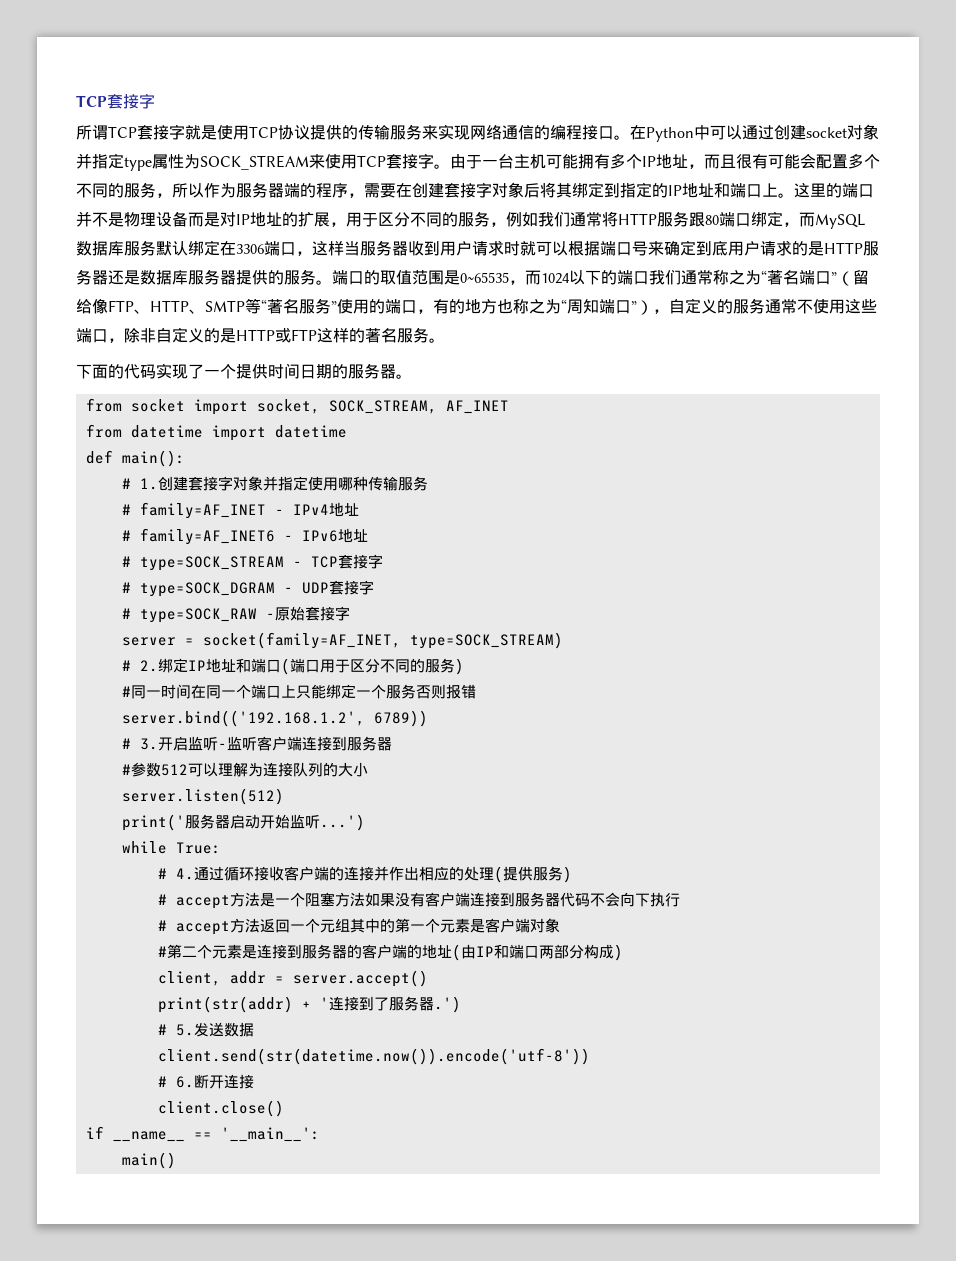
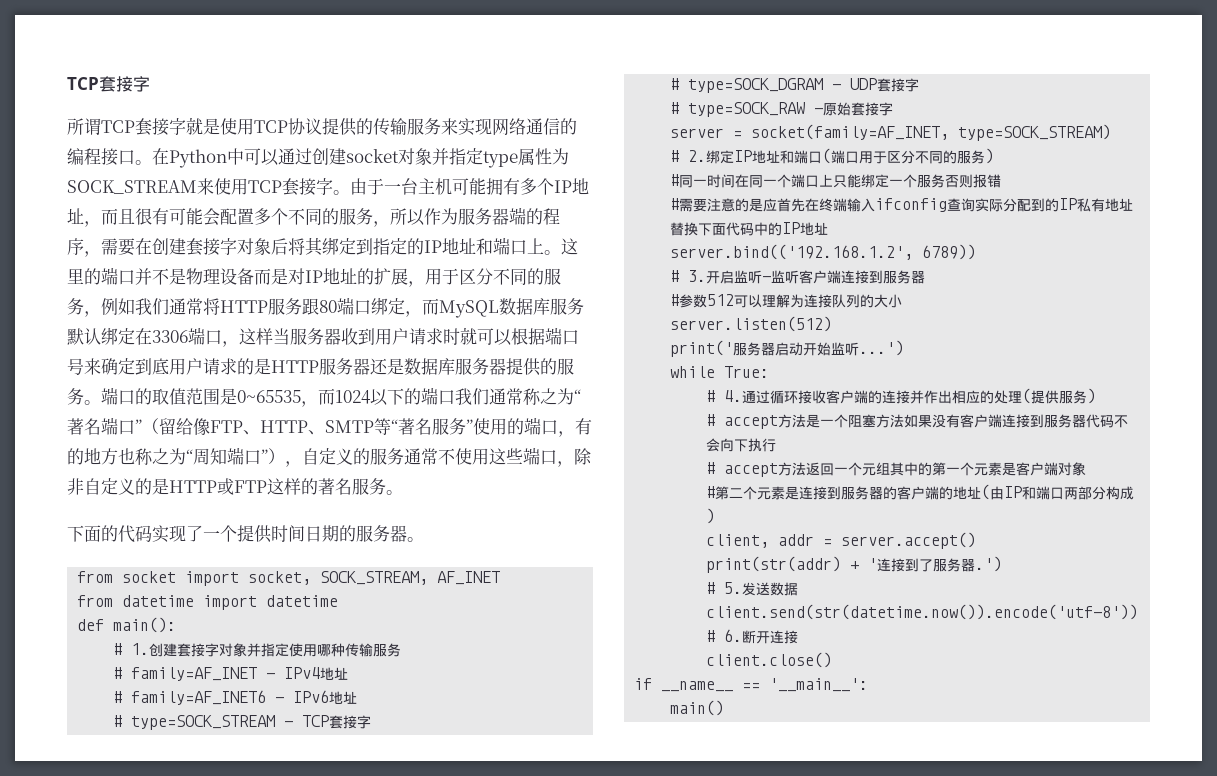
+ #需要注意的是应首先在终端输入ifconfig查询实际分配到的IP私有地址替换下面代码中的IP地址

